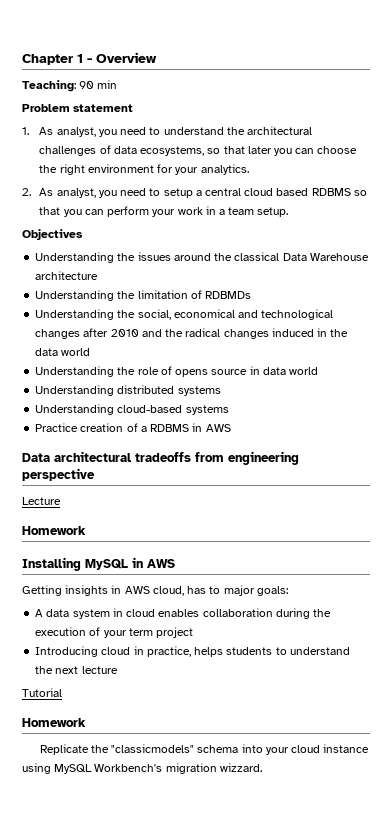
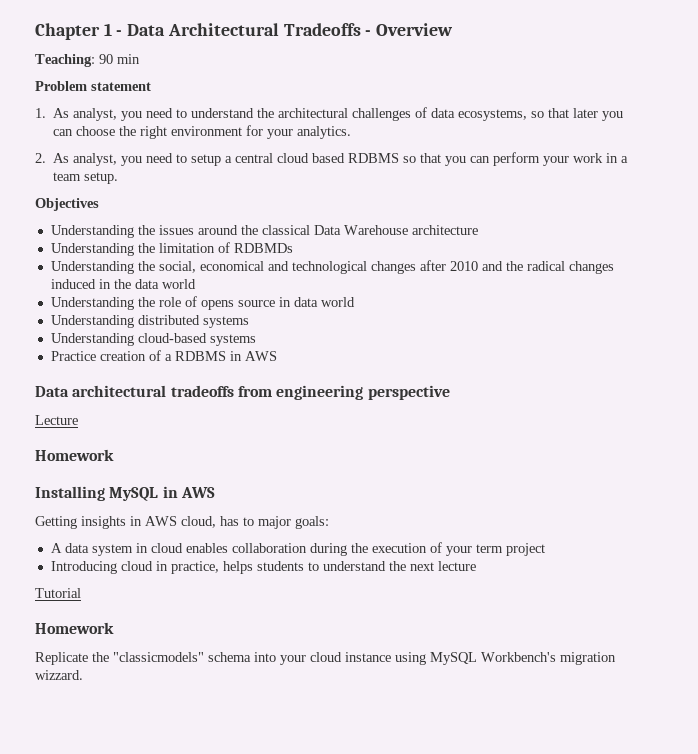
- Chapter 1 - Overview
+ Chapter 1 - Data Architectural Tradeoffs - Overview

